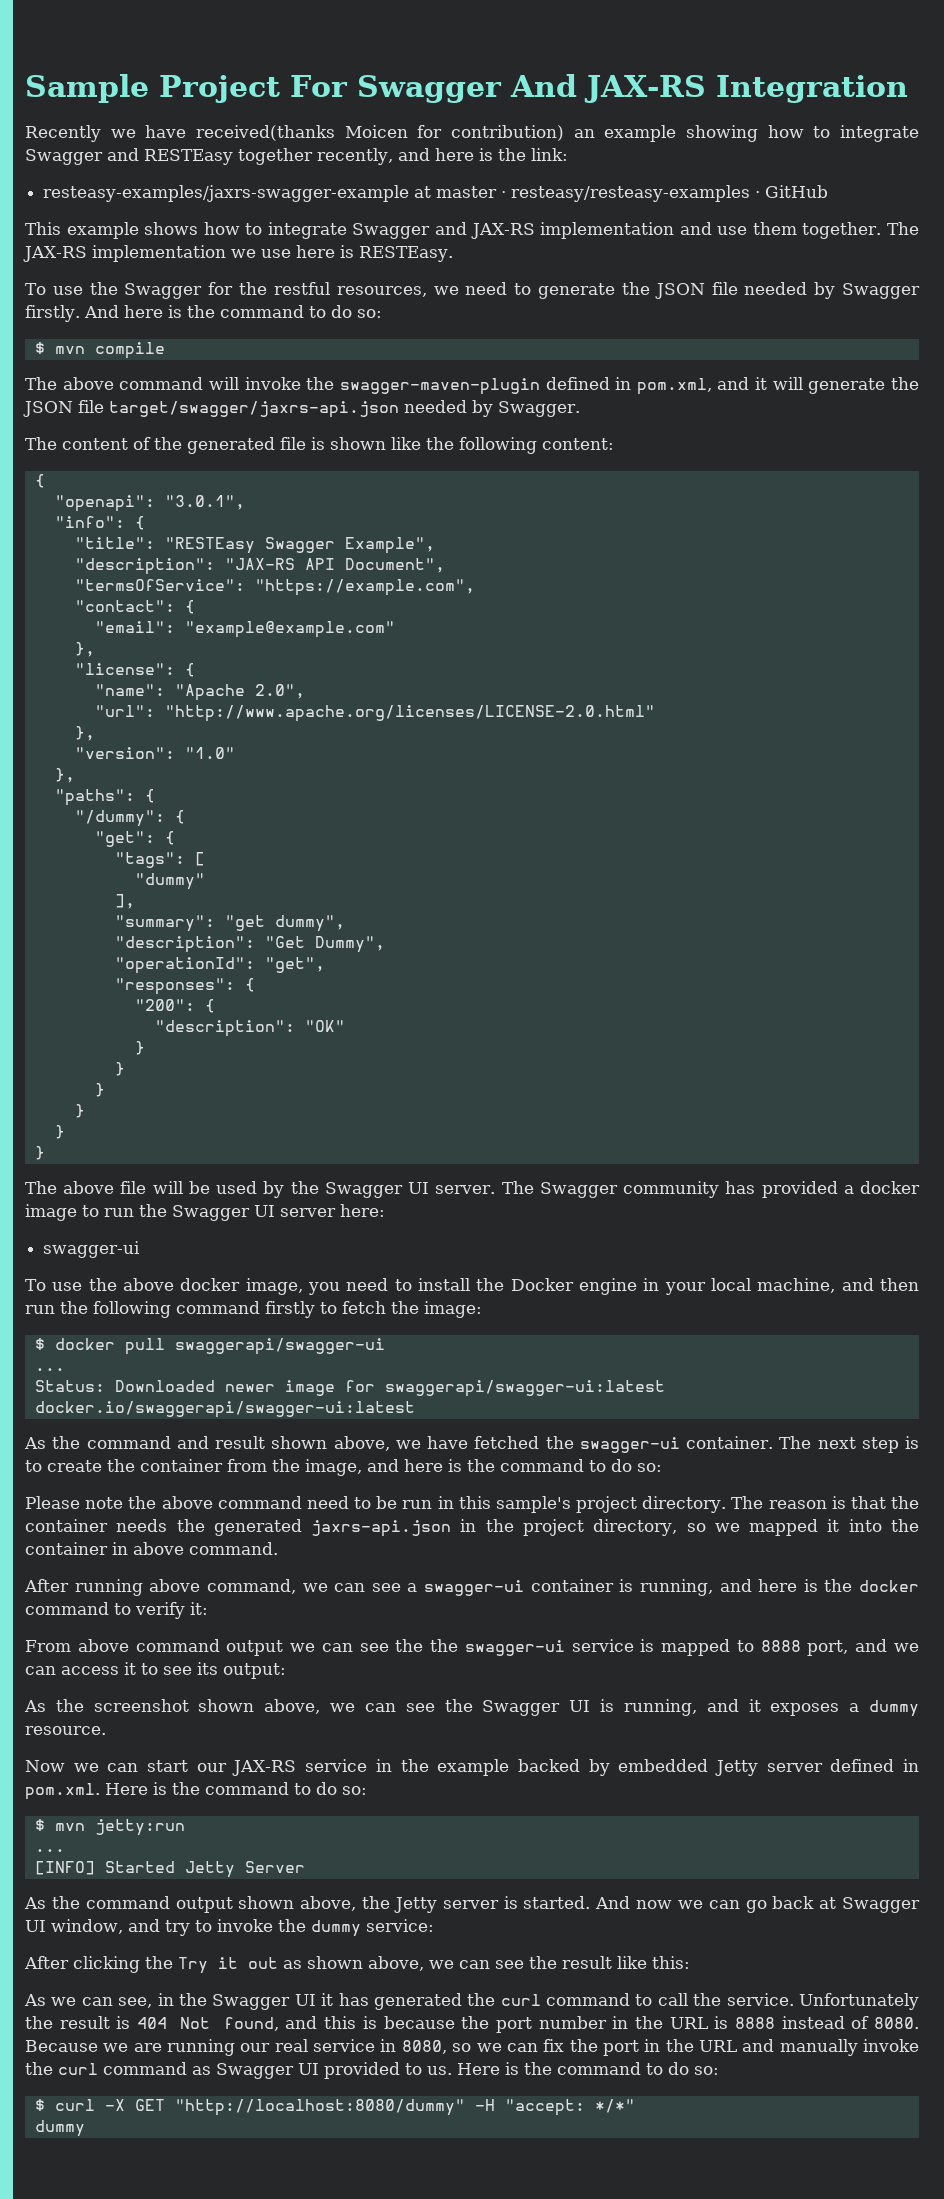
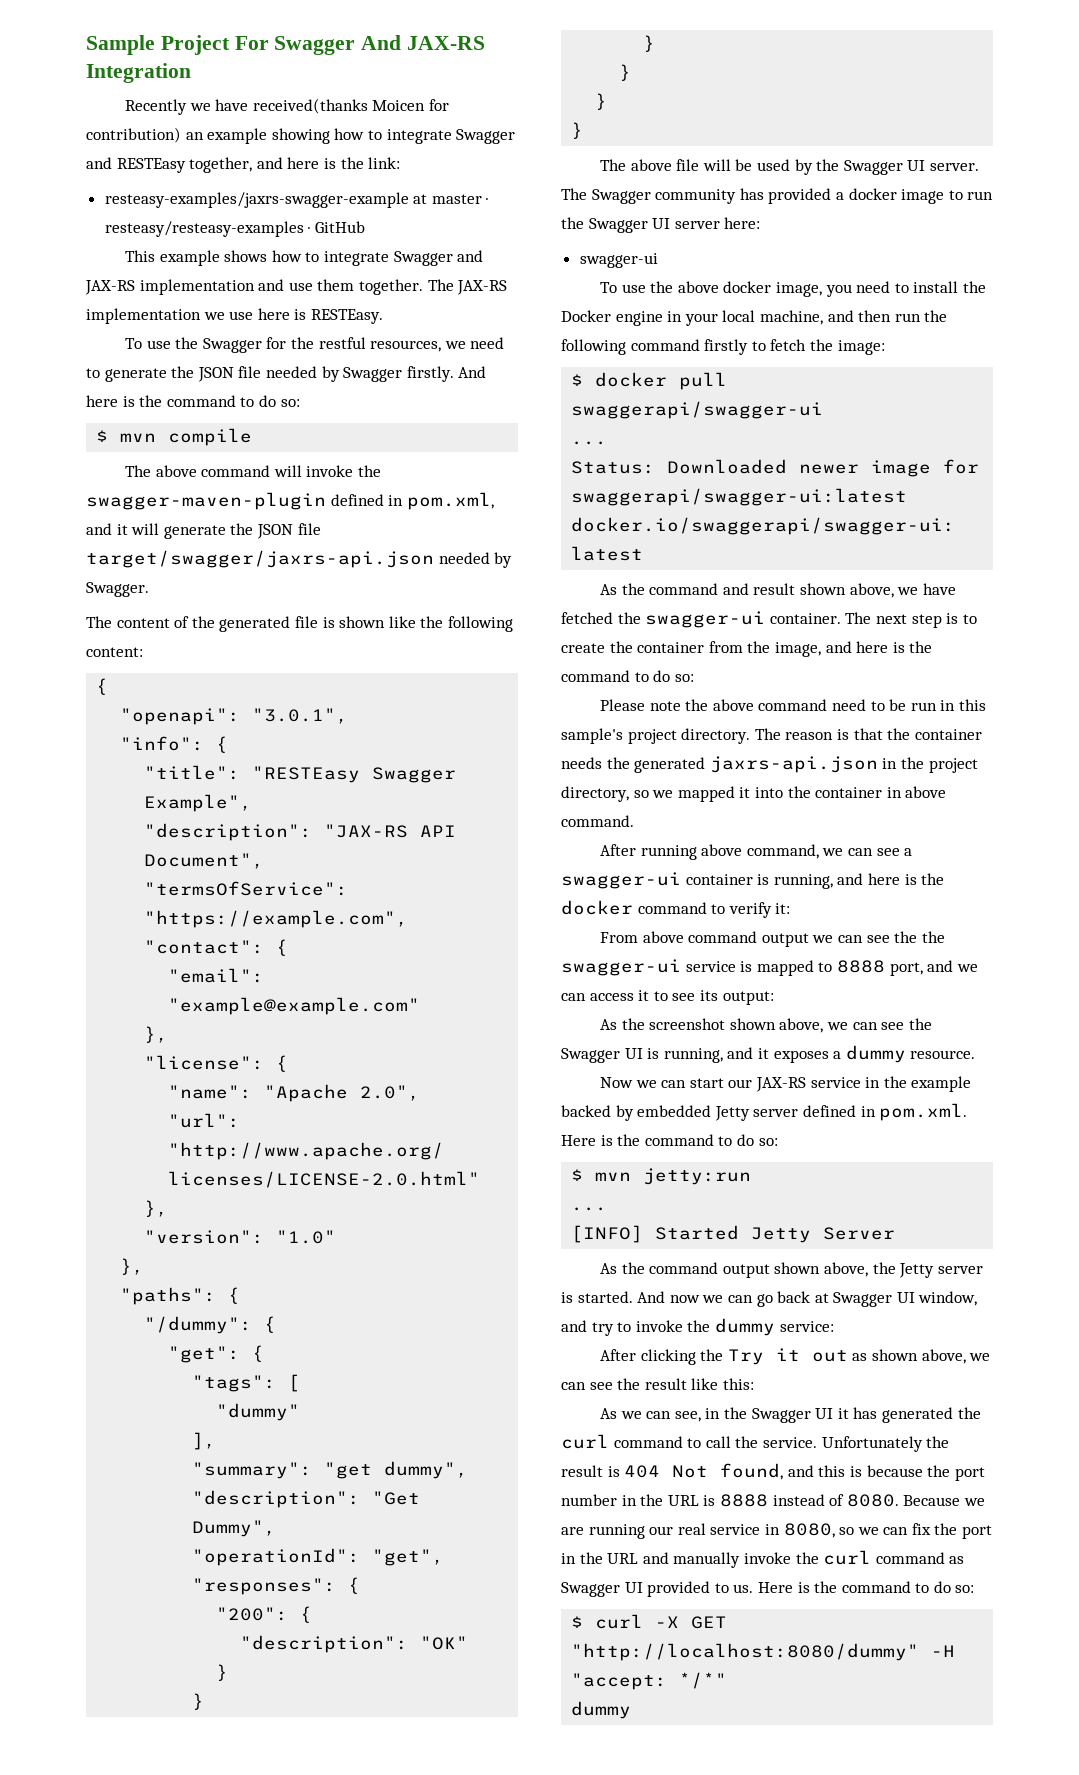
- Recently we have received(thanks Moicen for contribution) an example showing how to integrate Swagger and RESTEasy together recently, and here is the link:
+ Recently we have received(thanks Moicen for contribution) an example showing how to integrate Swagger and RESTEasy together, and here is the link:

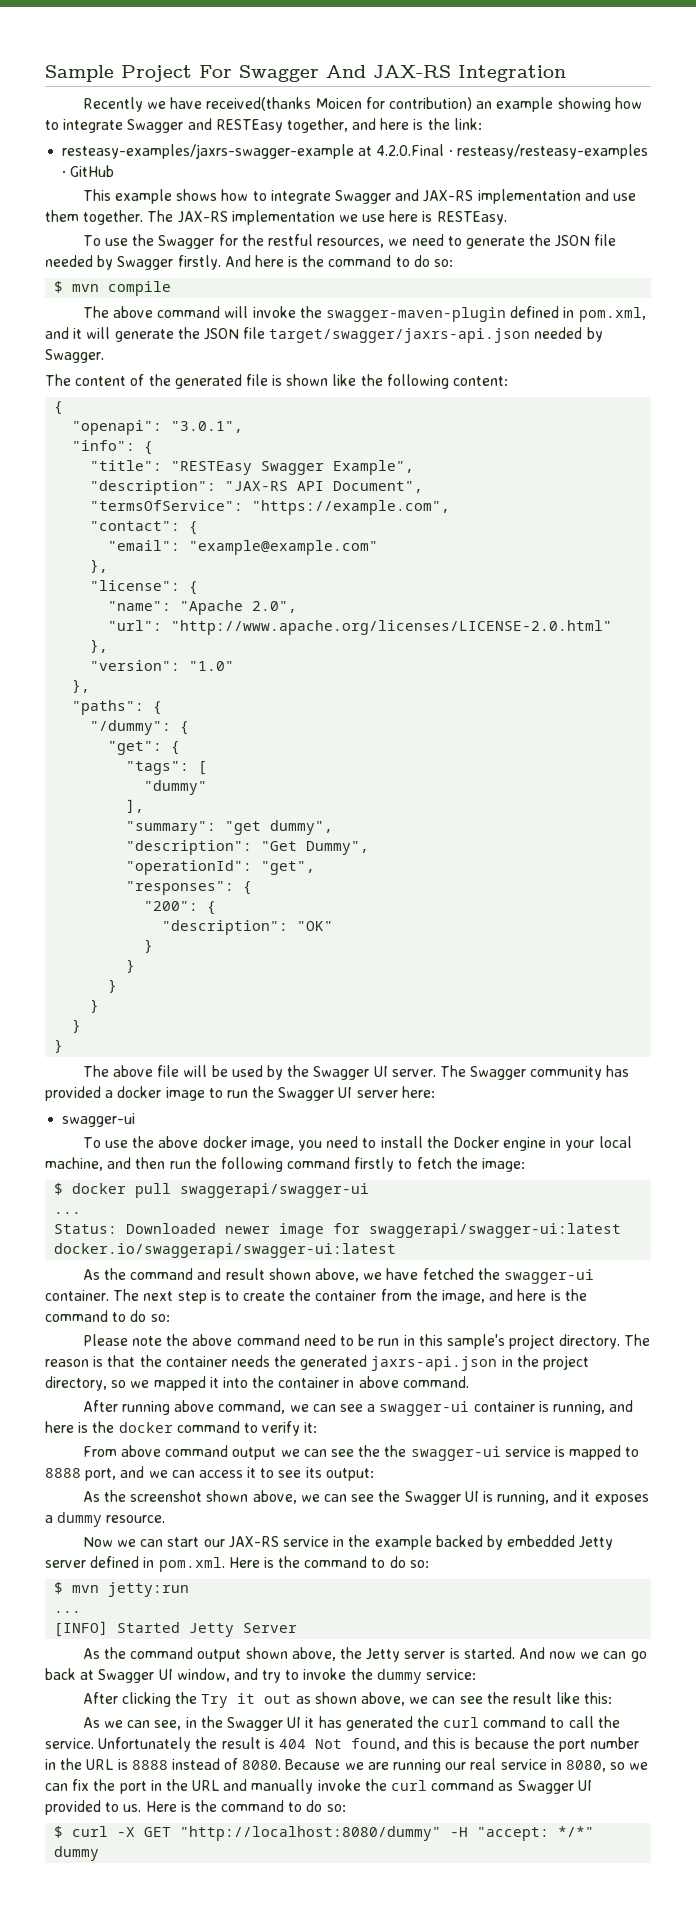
- resteasy-examples/jaxrs-swagger-example at master · resteasy/resteasy-examples · GitHub
+ resteasy-examples/jaxrs-swagger-example at 4.2.0.Final · resteasy/resteasy-examples · GitHub

